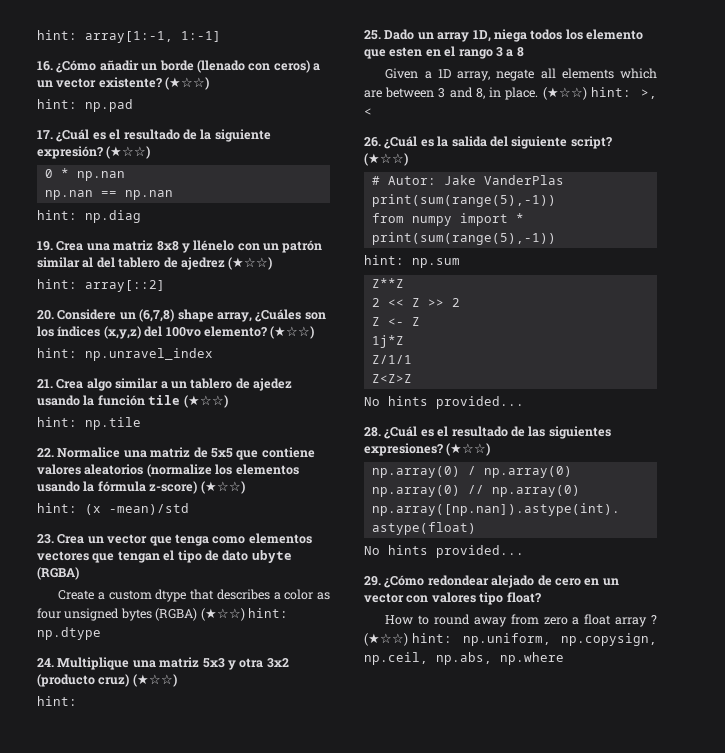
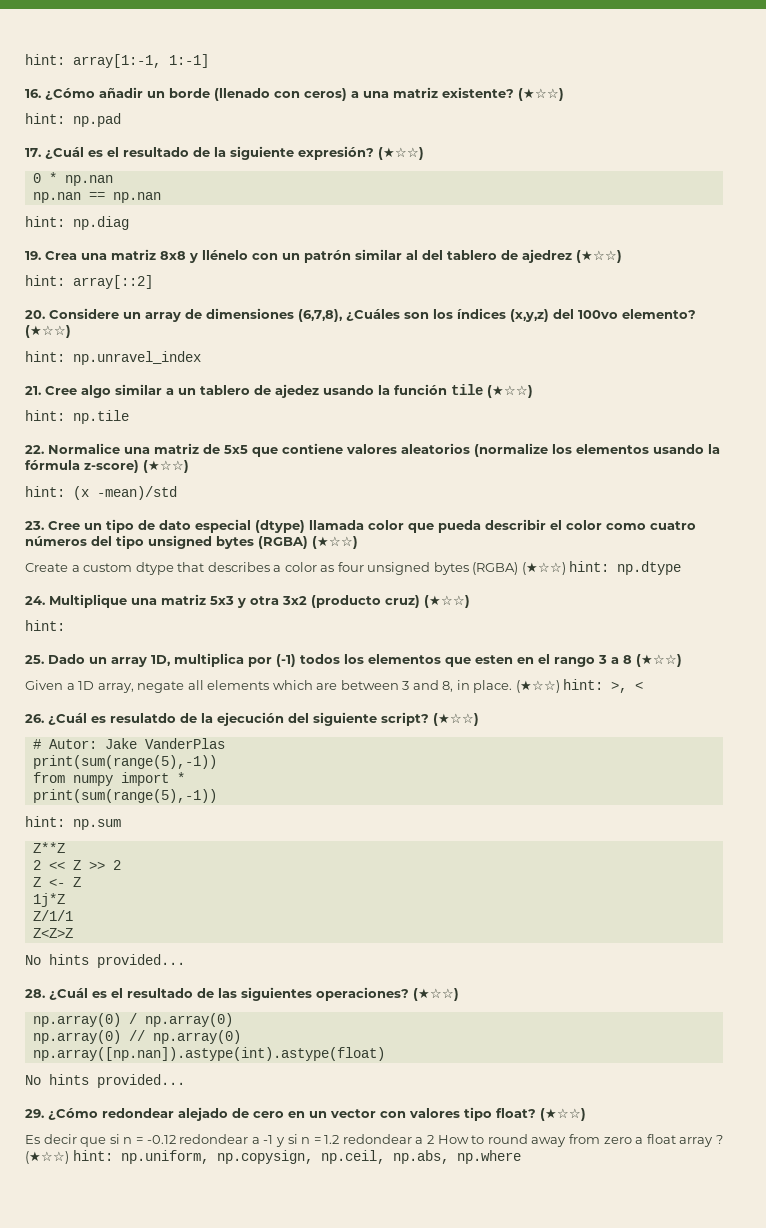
- 16. ¿Cómo añadir un borde (llenado con ceros) a un vector existente?
+ 16. ¿Cómo añadir un borde (llenado con ceros) a una matriz existente?
- 20. Considere un (6,7,8) shape array, ¿Cuáles son los índices (x,y,z) del 100vo elemento?
+ 20. Considere un array de dimensiones (6,7,8), ¿Cuáles son los índices (x,y,z) del 100vo elemento?
- 21. Crea algo similar a un tablero de ajedez usando la función tile (★☆☆)
+ 21. Cree algo similar a un tablero de ajedez usando la función tile (★☆☆)
- 23. Crea un vector que tenga como elementos vectores que tengan el tipo de dato ubyte (RGBA)
+ 23. Cree un tipo de dato especial (dtype) llamada color que pueda describir el color como cuatro números del tipo unsigned bytes (RGBA) (★☆☆)
- 25. Dado un array 1D, niega todos los elemento que esten en el rango 3 a 8
+ 25. Dado un array 1D, multiplica por (-1) todos los elementos que esten en el rango 3 a 8 (★☆☆)
- 26. ¿Cuál es la salida del siguiente script?
+ 26. ¿Cuál es resulatdo de la ejecución del siguiente script?
- 28. ¿Cuál es el resultado de las siguientes expresiones?
+ 28. ¿Cuál es el resultado de las siguientes operaciones?
- 29. ¿Cómo redondear alejado de cero en un vector con valores tipo float?
- How to round away from zero a float array ?
+ 29. ¿Cómo redondear alejado de cero en un vector con valores tipo float? (★☆☆)
+ Es decir que si n = -0.12 redondear a -1 y si n = 1.2 redondear a 2 How to round away from zero a float array ?

